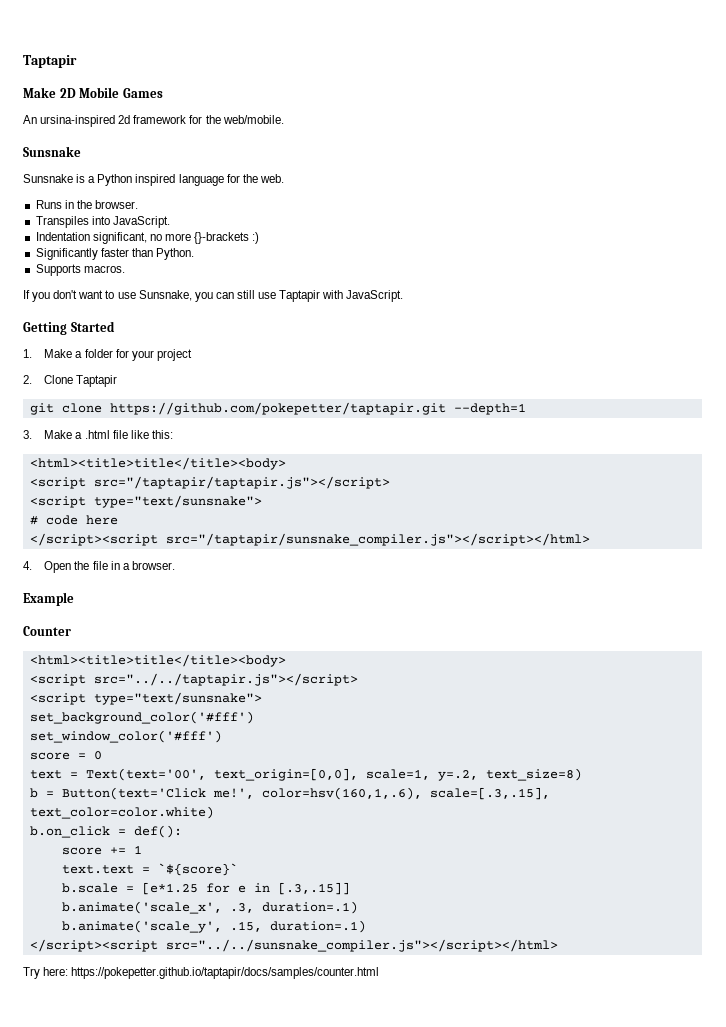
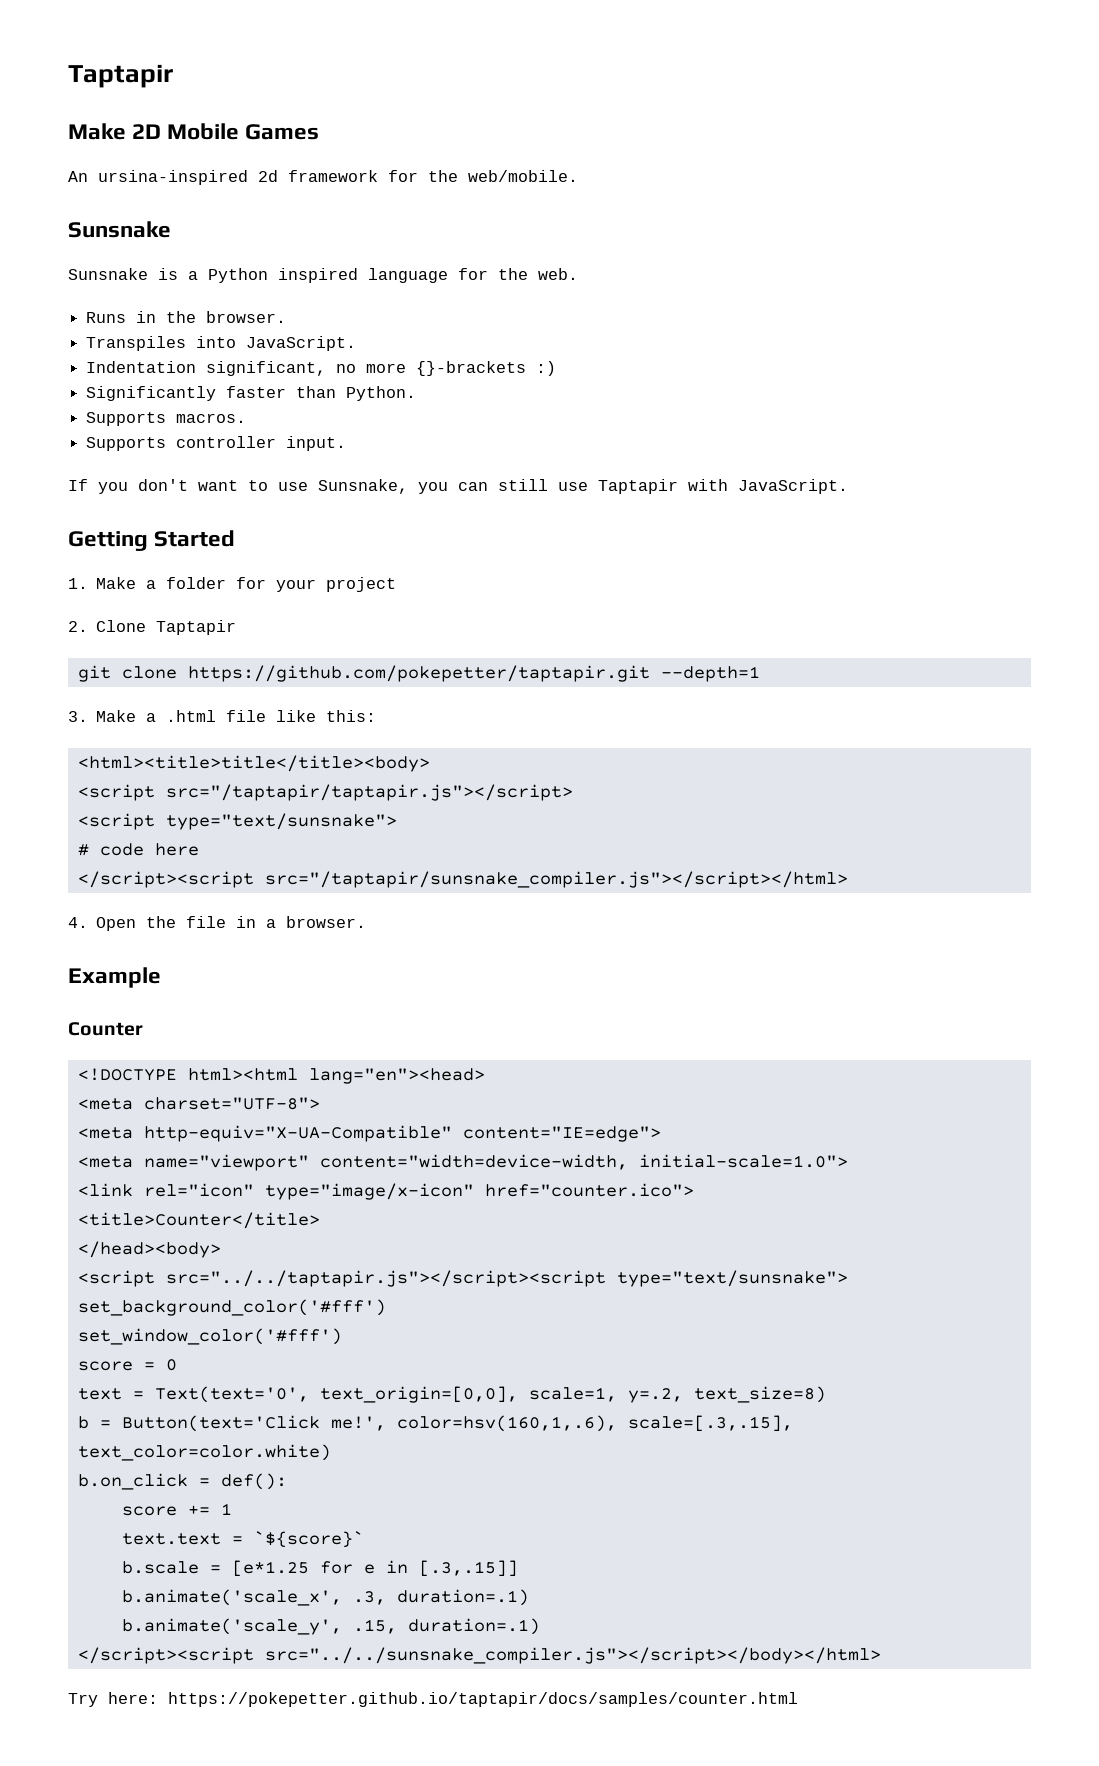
+ Supports controller input.
  Counter
- <html><title>title</title><body>
- <script src="../../taptapir.js"></script>
- <script type="text/sunsnake">
+ <!DOCTYPE html><html lang="en"><head>
+ <meta charset="UTF-8">
+ <meta http-equiv="X-UA-Compatible" content="IE=edge">
+ <meta name="viewport" content="width=device-width, initial-scale=1.0">
+ <link rel="icon" type="image/x-icon" href="counter.ico">
+ <title>Counter</title>
+ </head><body>
+ <script src="../../taptapir.js"></script><script type="text/sunsnake">
- text = Text(text='00', text_origin=[0,0], scale=1, y=.2, text_size=8)
+ text = Text(text='0', text_origin=[0,0], scale=1, y=.2, text_size=8)
- </script><script src="../../sunsnake_compiler.js"></script></html>
+ </script><script src="../../sunsnake_compiler.js"></script></body></html>

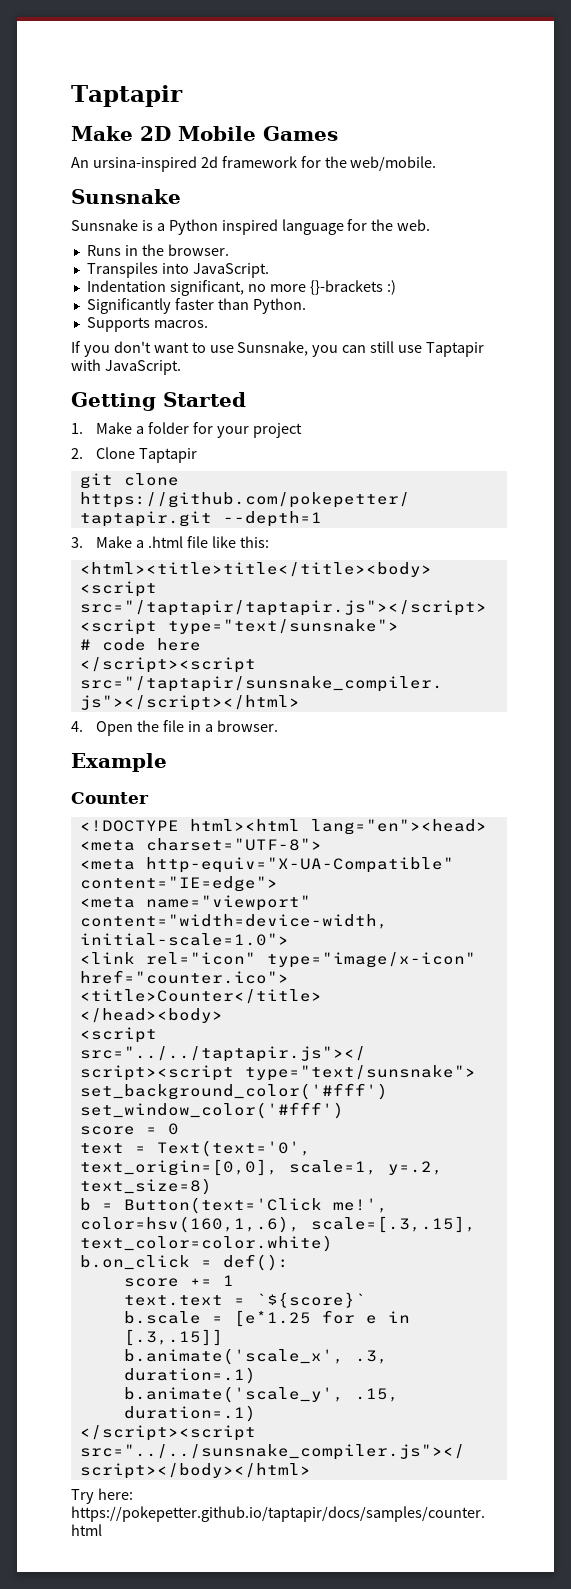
- Supports controller input.

